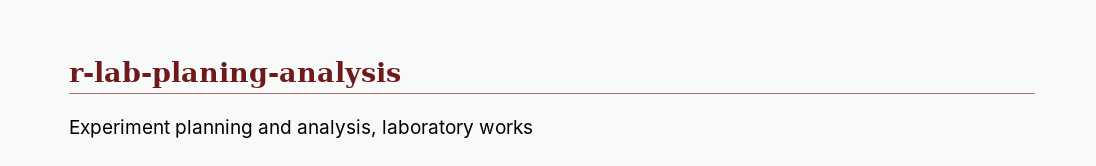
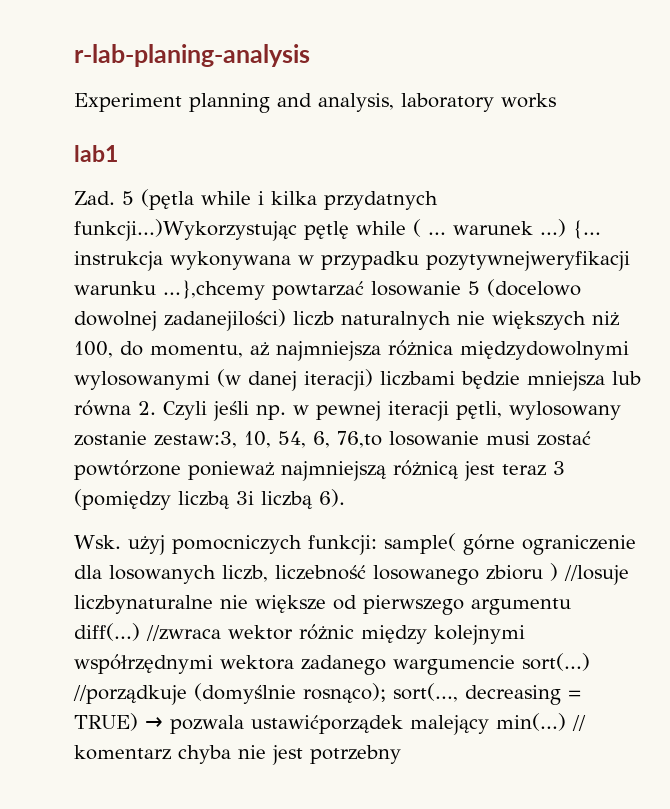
+ lab1
+ Zad. 5 (pętla while i kilka przydatnych funkcji...)Wykorzystując pętlę while ( ... warunek ...) {... instrukcja wykonywana w przypadku pozytywnejweryfikacji warunku ...},chcemy powtarzać losowanie 5 (docelowo dowolnej zadanejilości) liczb naturalnych nie większych niż 100, do momentu, aż najmniejsza różnica międzydowolnymi wylosowanymi (w danej iteracji) liczbami będzie mniejsza lub równa 2. Czyli jeśli np. w pewnej iteracji pętli, wylosowany zostanie zestaw:3, 10, 54, 6, 76,to losowanie musi zostać powtórzone ponieważ najmniejszą różnicą jest teraz 3 (pomiędzy liczbą 3i liczbą 6).
+ Wsk. użyj pomocniczych funkcji: sample( górne ograniczenie dla losowanych liczb, liczebność losowanego zbioru ) //losuje liczbynaturalne nie większe od pierwszego argumentu diff(...) //zwraca wektor różnic między kolejnymi współrzędnymi wektora zadanego wargumencie sort(...) //porządkuje (domyślnie rosnąco); sort(..., decreasing = TRUE) → pozwala ustawićporządek malejący min(...) // komentarz chyba nie jest potrzebny

